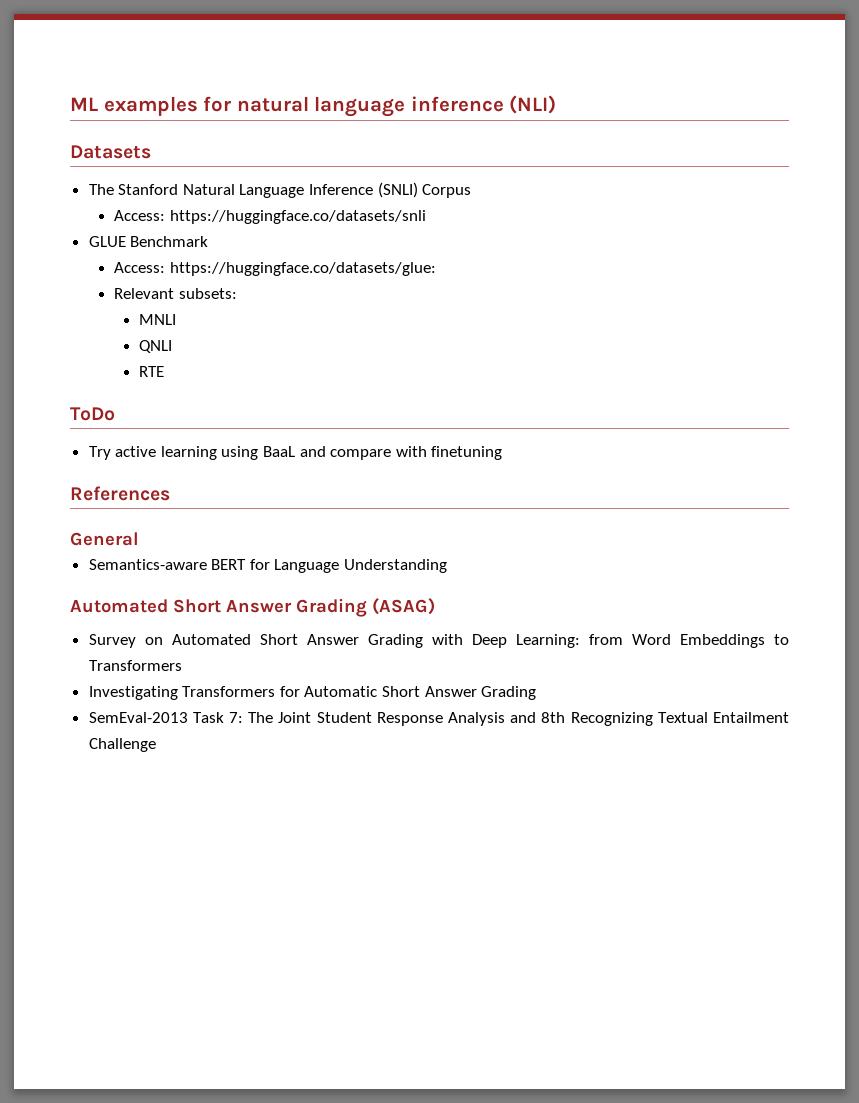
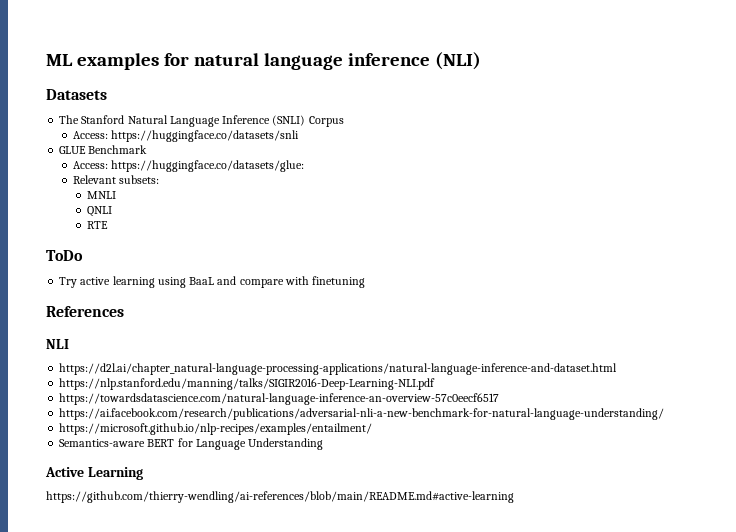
- General
+ NLI
+ https://d2l.ai/chapter_natural-language-processing-applications/natural-language-inference-and-dataset.html
+ https://nlp.stanford.edu/manning/talks/SIGIR2016-Deep-Learning-NLI.pdf
+ https://towardsdatascience.com/natural-language-inference-an-overview-57c0eecf6517
+ https://ai.facebook.com/research/publications/adversarial-nli-a-new-benchmark-for-natural-language-understanding/
+ https://microsoft.github.io/nlp-recipes/examples/entailment/
- Automated Short Answer Grading (ASAG)
- Survey on Automated Short Answer Grading with Deep Learning: from Word Embeddings to Transformers
- Investigating Transformers for Automatic Short Answer Grading
- SemEval-2013 Task 7: The Joint Student Response Analysis and 8th Recognizing Textual Entailment Challenge
+ Active Learning
+ https://github.com/thierry-wendling/ai-references/blob/main/README.md#active-learning

